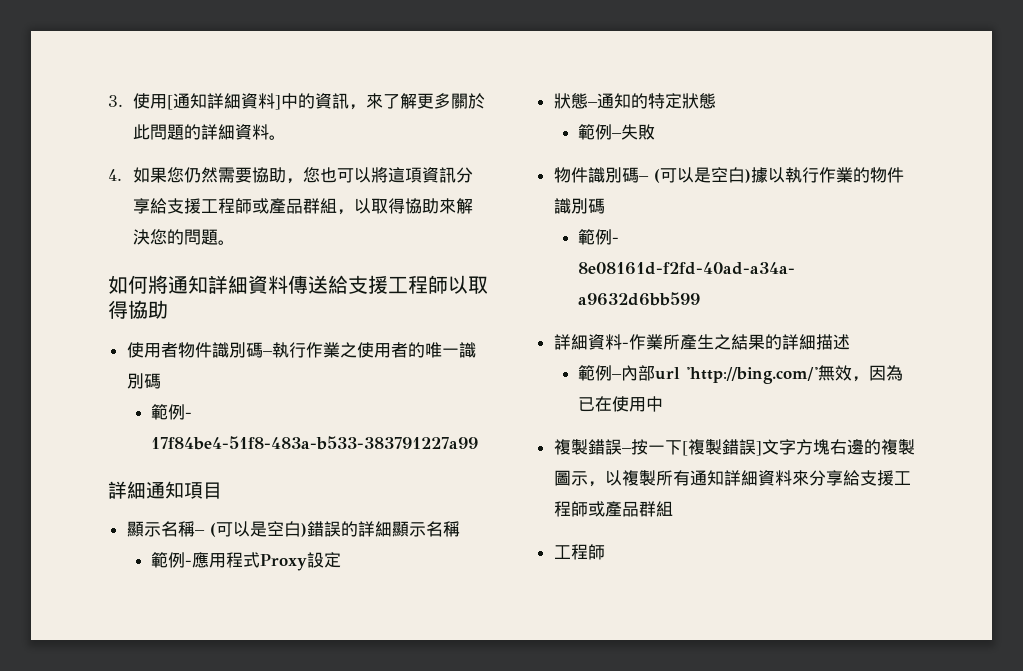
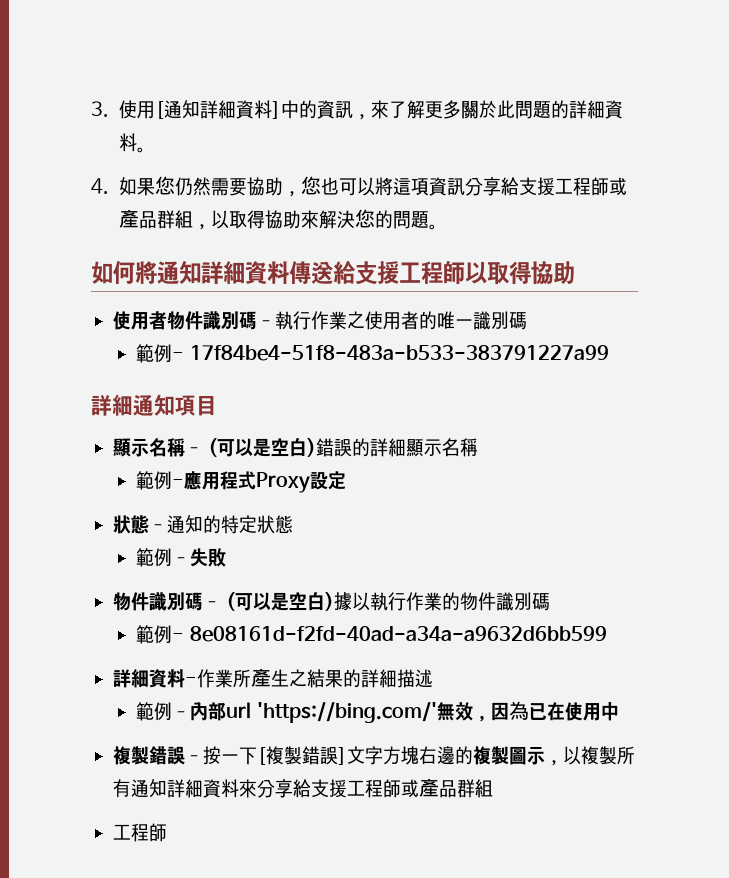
- 範例–內部url 'http://bing.com/'無效，因為已在使用中
+ 範例–內部url 'https://bing.com/'無效，因為已在使用中

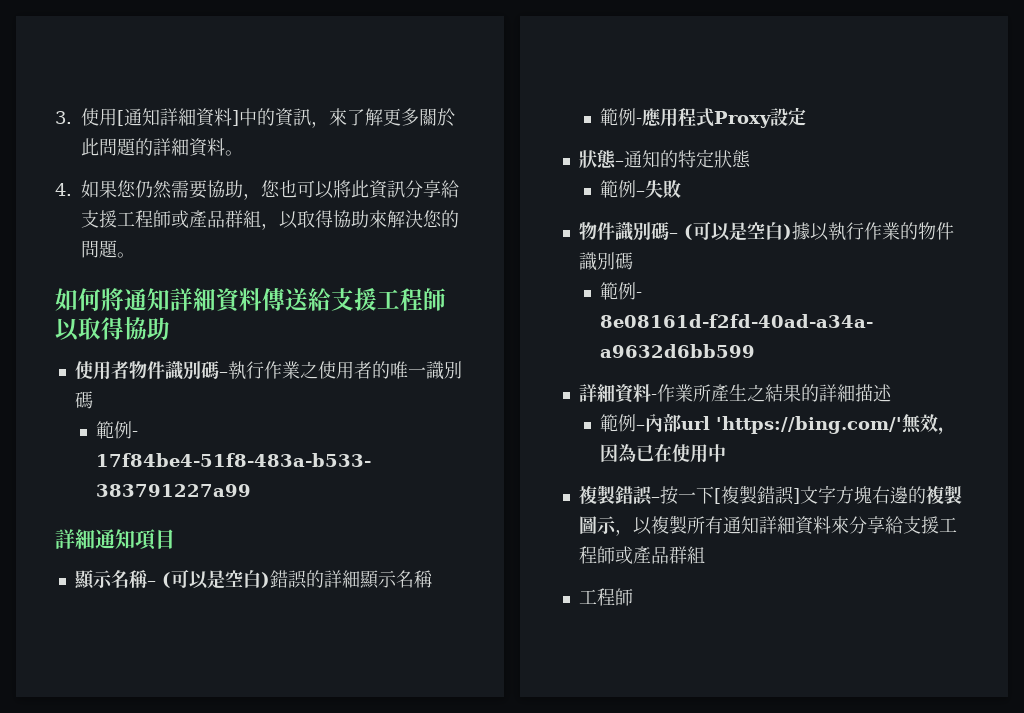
- 4.如果您仍然需要協助，您也可以將這項資訊分享給支援工程師或產品群組，以取得協助來解決您的問題。
+ 4.如果您仍然需要協助，您也可以將此資訊分享給支援工程師或產品群組，以取得協助來解決您的問題。

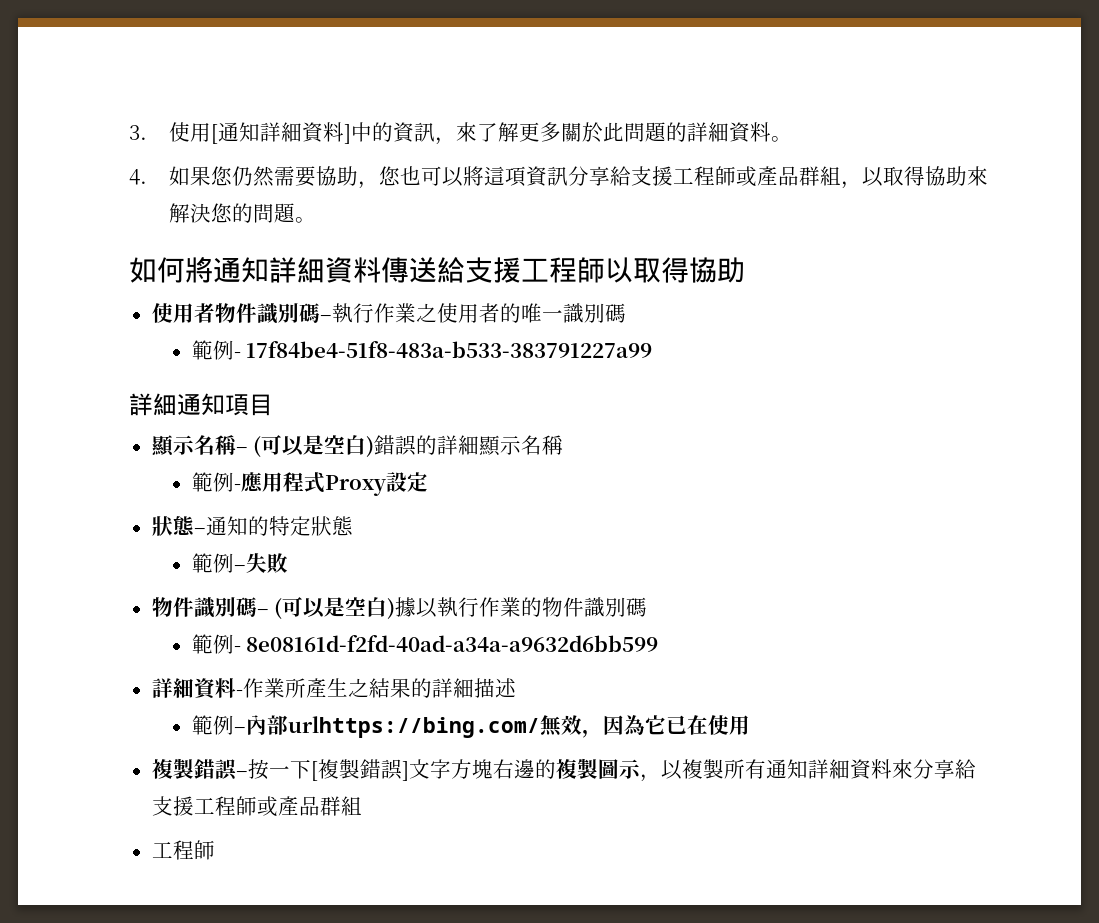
- 4.如果您仍然需要協助，您也可以將此資訊分享給支援工程師或產品群組，以取得協助來解決您的問題。
+ 4.如果您仍然需要協助，您也可以將這項資訊分享給支援工程師或產品群組，以取得協助來解決您的問題。
- 範例–內部url 'https://bing.com/'無效，因為已在使用中
+ 範例–內部urlhttps://bing.com/無效，因為它已在使用

